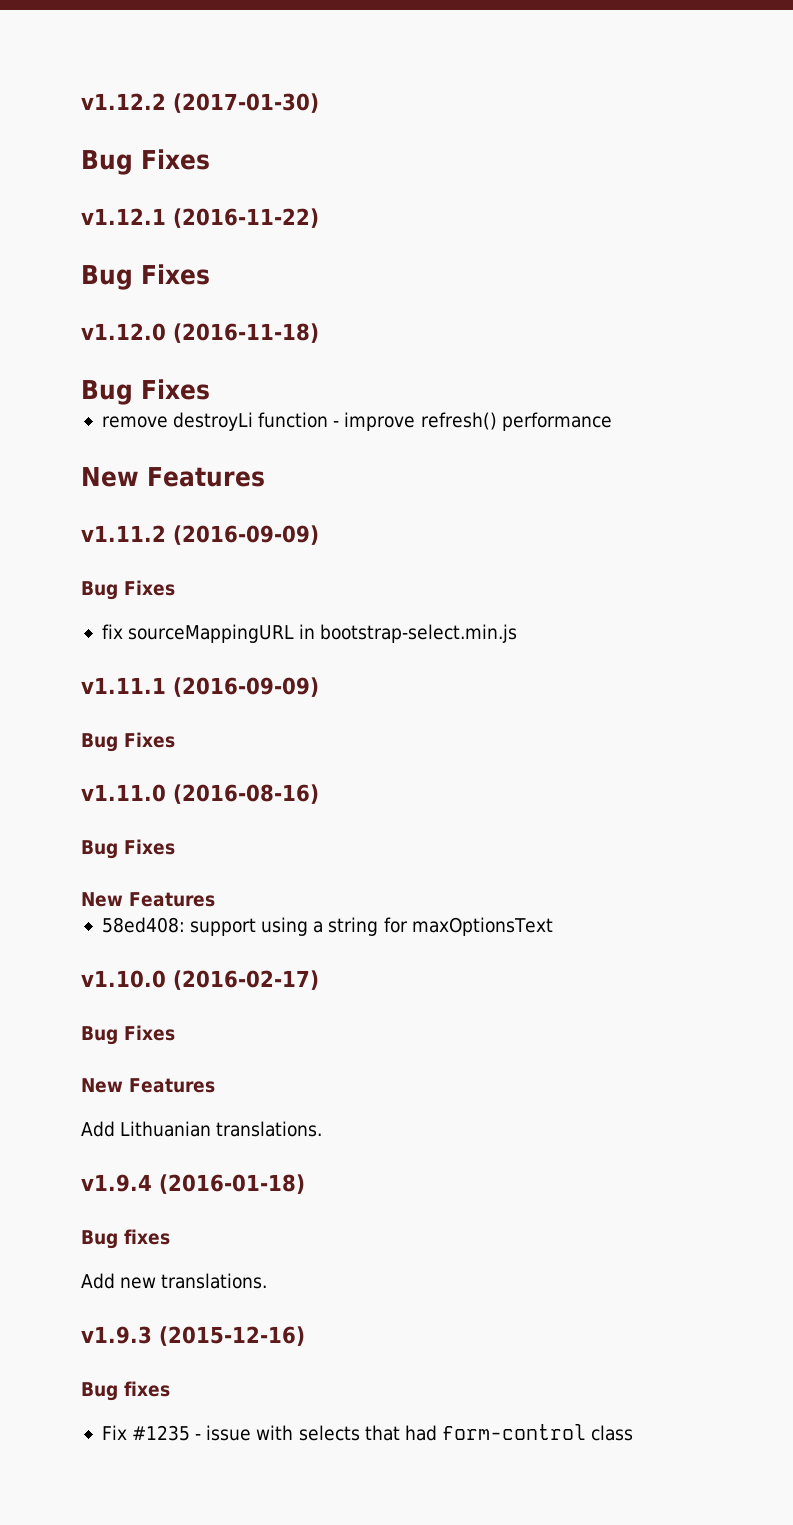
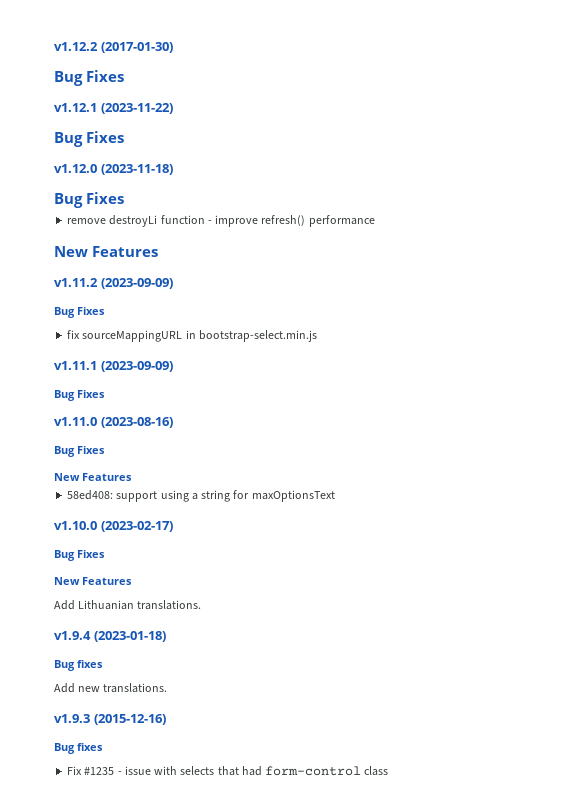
- v1.12.1 (2016-11-22)
+ v1.12.1 (2023-11-22)
- v1.12.0 (2016-11-18)
+ v1.12.0 (2023-11-18)
- v1.11.2 (2016-09-09)
+ v1.11.2 (2023-09-09)
- v1.11.1 (2016-09-09)
+ v1.11.1 (2023-09-09)
- v1.11.0 (2016-08-16)
+ v1.11.0 (2023-08-16)
- v1.10.0 (2016-02-17)
+ v1.10.0 (2023-02-17)
- v1.9.4 (2016-01-18)
+ v1.9.4 (2023-01-18)

